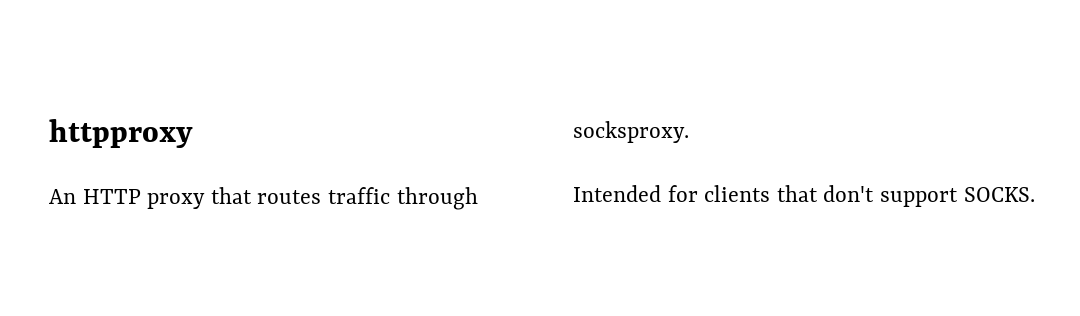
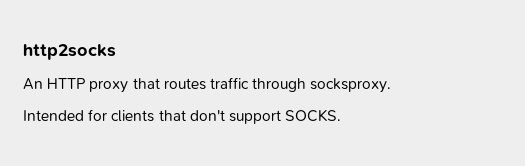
- httpproxy
+ http2socks

